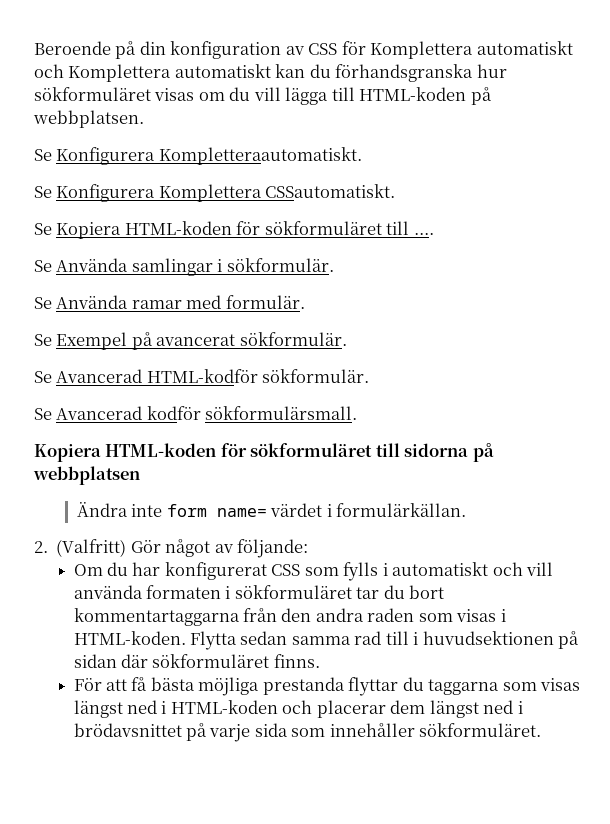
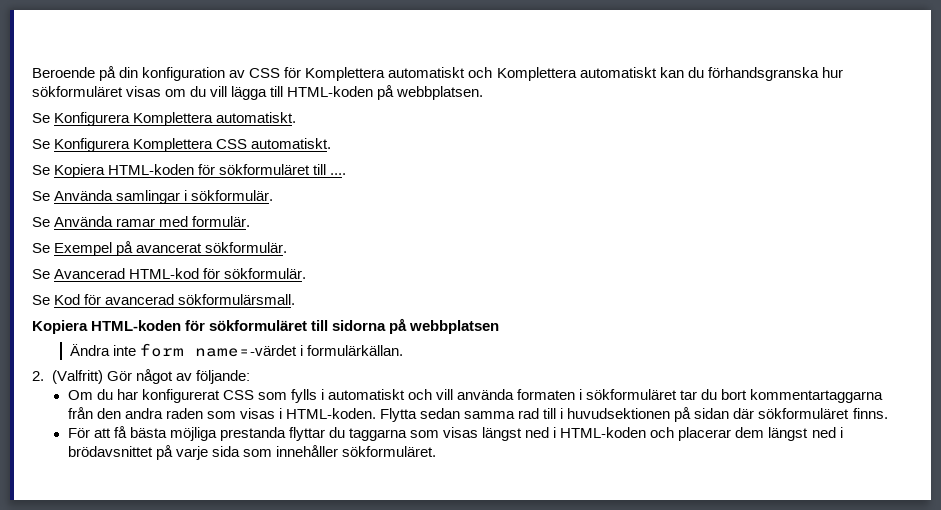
- Se Konfigurera Kompletteraautomatiskt.
- Se Konfigurera Komplettera CSSautomatiskt.
+ Se Konfigurera Komplettera automatiskt.
+ Se Konfigurera Komplettera CSS automatiskt.
- Se Avancerad HTML-kodför sökformulär.
- Se Avancerad kodför sökformulärsmall.
+ Se Avancerad HTML-kod för sökformulär.
+ Se Kod för avancerad sökformulärsmall.
- Ändra inte form name= värdet i formulärkällan.
+ Ändra inte form name=-värdet i formulärkällan.

